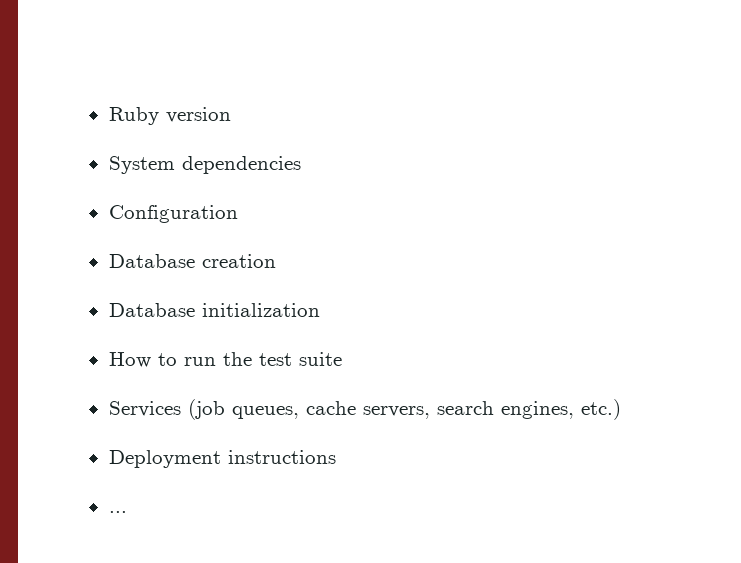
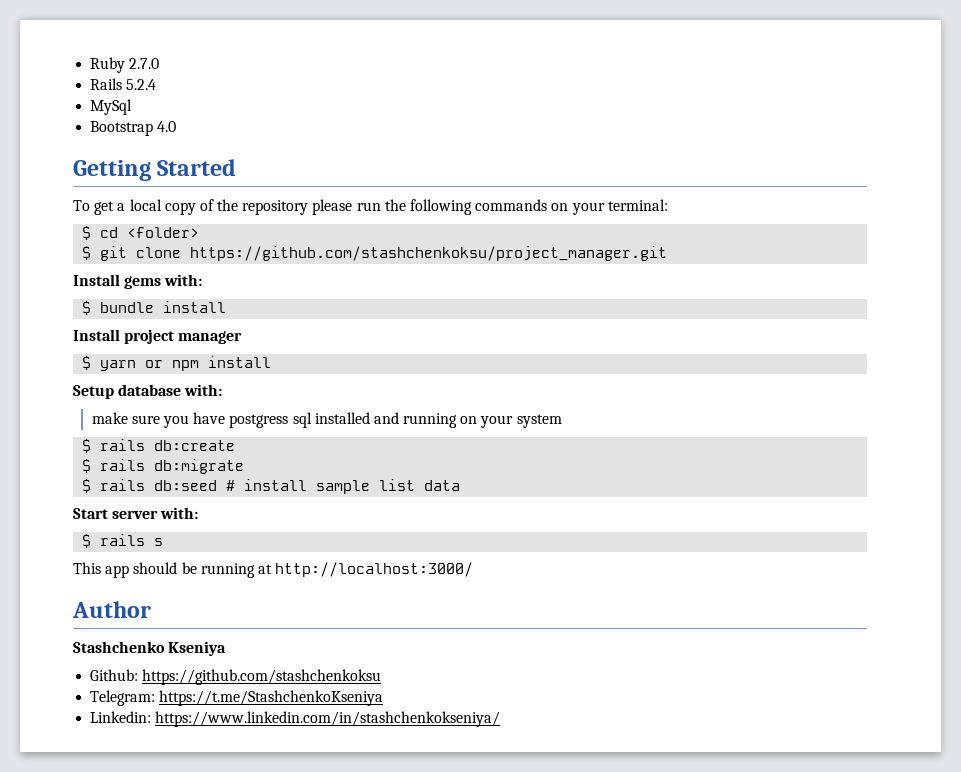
- Ruby version
- System dependencies
- Configuration
- Database creation
- Database initialization
- How to run the test suite
- Services (job queues, cache servers, search engines, etc.)
- Deployment instructions
- ...
+ Ruby 2.7.0
+ Rails 5.2.4
+ MySql
+ Bootstrap 4.0
+ Getting Started
+ To get a local copy of the repository please run the following commands on your terminal:
+ $ cd <folder>
+ $ git clone https://github.com/stashchenkoksu/project_manager.git
+ Install gems with:
+ $ bundle install
+ Install project manager
+ $ yarn or npm install
+ Setup database with:
+ make sure you have postgress sql installed and running on your system
+ $ rails db:create
+ $ rails db:migrate
+ $ rails db:seed # install sample list data
+ Start server with:
+ $ rails s
+ This app should be running at http://localhost:3000/
+ Author
+ Stashchenko Kseniya
+ Github: https://github.com/stashchenkoksu
+ Telegram: https://t.me/StashchenkoKseniya
+ Linkedin: https://www.linkedin.com/in/stashchenkokseniya/

